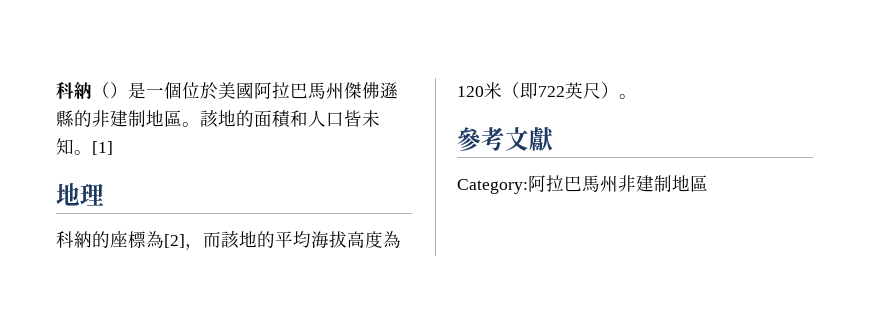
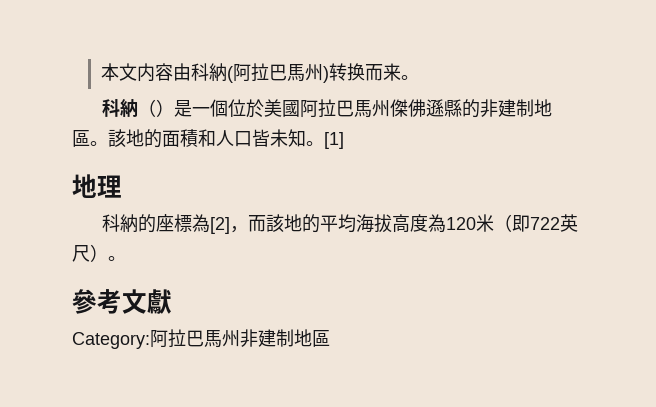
+ 本文内容由科納(阿拉巴馬州)转换而来。

